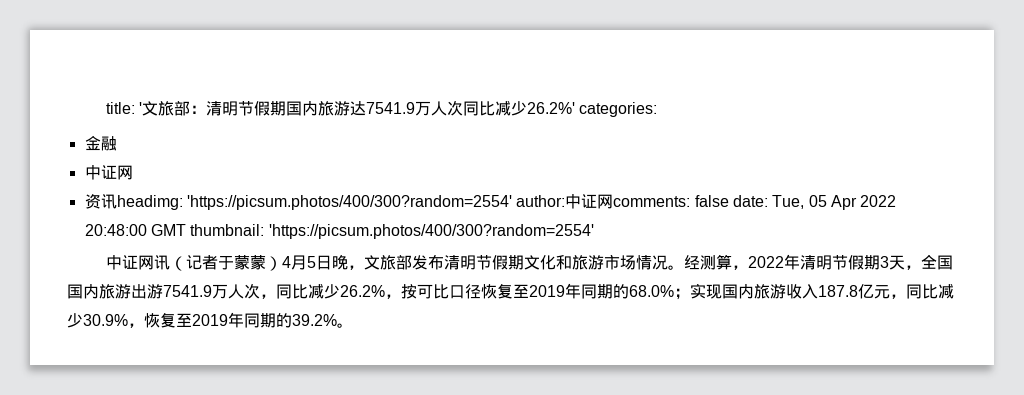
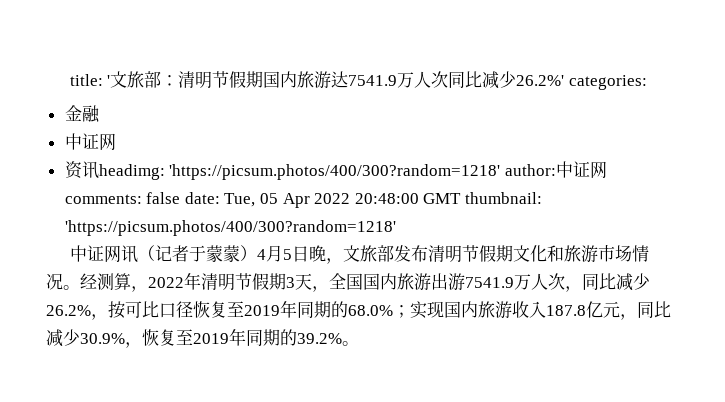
- 资讯headimg: 'https://picsum.photos/400/300?random=2554' author:中证网comments: false date: Tue, 05 Apr 2022 20:48:00 GMT thumbnail: 'https://picsum.photos/400/300?random=2554'
+ 资讯headimg: 'https://picsum.photos/400/300?random=1218' author:中证网comments: false date: Tue, 05 Apr 2022 20:48:00 GMT thumbnail: 'https://picsum.photos/400/300?random=1218'

